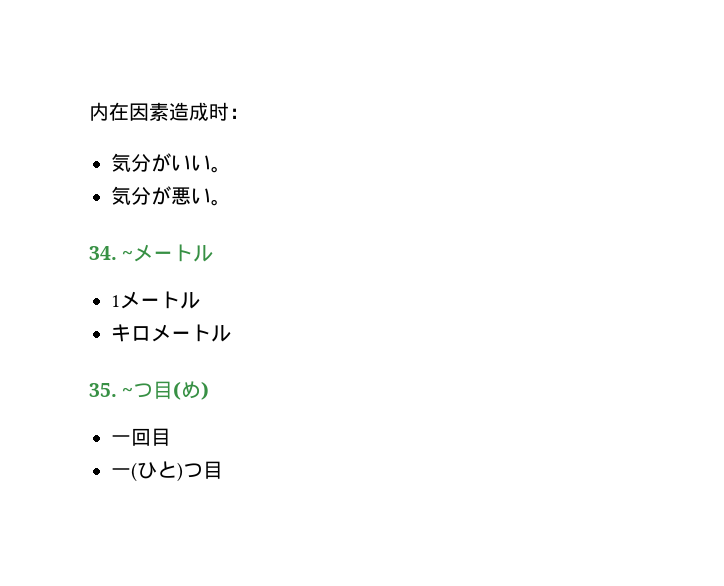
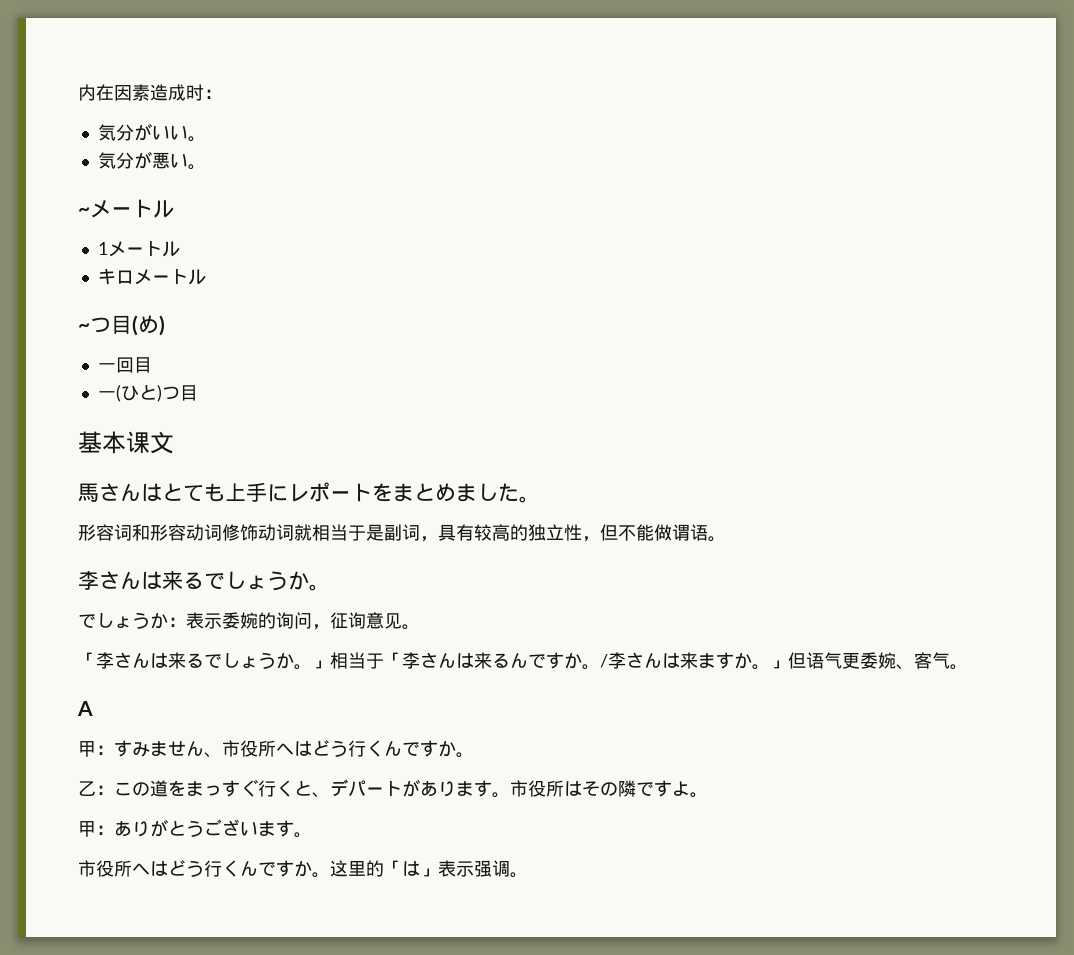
- 34. ~メートル
+ ~メートル
- 35. ~つ目(め)
+ ~つ目(め)
+ 基本课文
+ 馬さんはとても上手にレポートをまとめました。
+ 形容词和形容动词修饰动词就相当于是副词，具有较高的独立性，但不能做谓语。
+ 李さんは来るでしょうか。
+ でしょうか：表示委婉的询问，征询意见。
+ 「李さんは来るでしょうか。」相当于「李さんは来るんですか。/李さんは来ますか。」但语气更委婉、客气。
+ A
+ 甲：すみません、市役所へはどう行くんですか。
+ 乙：この道をまっすぐ行くと、デパートがあります。市役所はその隣ですよ。
+ 甲：ありがとうございます。
+ 市役所へはどう行くんですか。这里的「は」表示强调。

